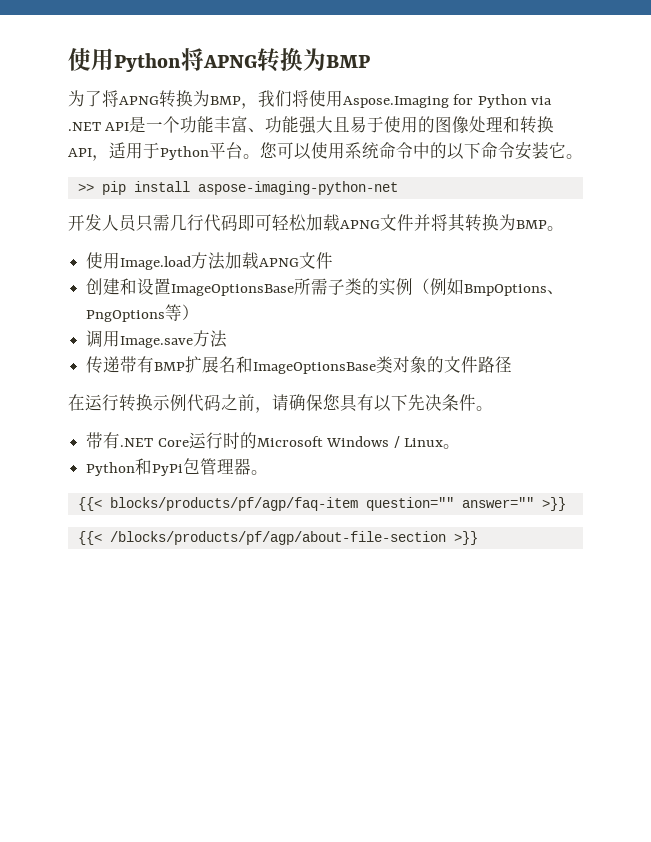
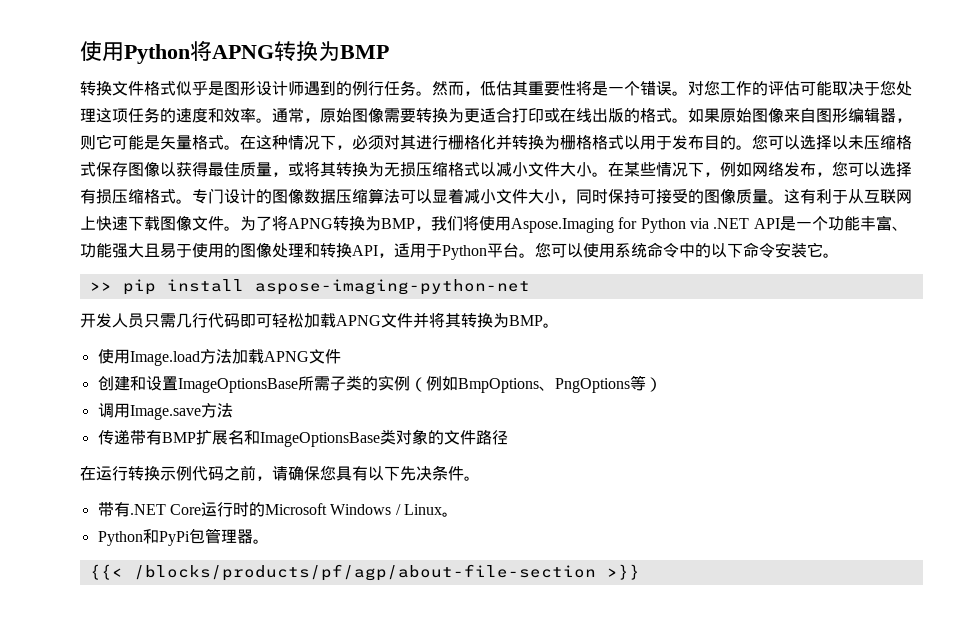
+ 转换文件格式似乎是图形设计师遇到的例行任务。然而，低估其重要性将是一个错误。对您工作的评估可能取决于您处理这项任务的速度和效率。通常，原始图像需要转换为更适合打印或在线出版的格式。如果原始图像来自图形编辑器，则它可能是矢量格式。在这种情况下，必须对其进行栅格化并转换为栅格格式以用于发布目的。您可以选择以未压缩格式保存图像以获得最佳质量，或将其转换为无损压缩格式以减小文件大小。在某些情况下，例如网络发布，您可以选择有损压缩格式。专门设计的图像数据压缩算法可以显着减小文件大小，同时保持可接受的图像质量。这有利于从互联网上快速下载图像文件。
- {{< blocks/products/pf/agp/faq-item question="" answer="" >}}

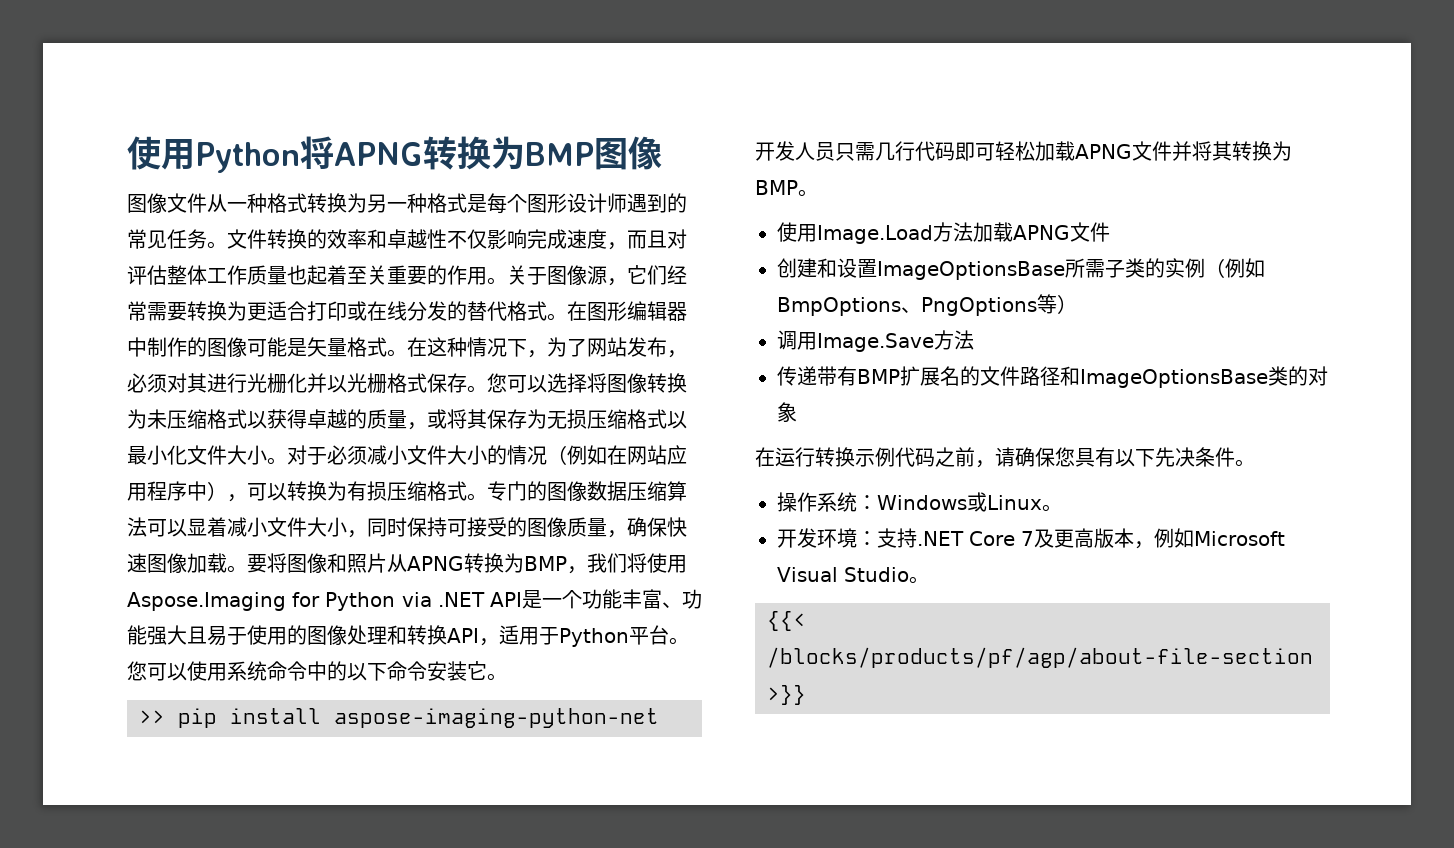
- 使用Python将APNG转换为BMP
- 转换文件格式似乎是图形设计师遇到的例行任务。然而，低估其重要性将是一个错误。对您工作的评估可能取决于您处理这项任务的速度和效率。通常，原始图像需要转换为更适合打印或在线出版的格式。如果原始图像来自图形编辑器，则它可能是矢量格式。
+ 使用Python将APNG转换为BMP图像
+ 图像文件从一种格式转换为另一种格式是每个图形设计师遇到的常见任务。文件转换的效率和卓越性不仅影响完成速度，而且对评估整体工作质量也起着至关重要的作用。关于图像源，它们经常需要转换为更适合打印或在线分发的替代格式。在图形编辑器中制作的图像可能是矢量格式。
- 在这种情况下，必须对其进行栅格化并转换为栅格格式以用于发布目的。您可以选择以未压缩格式保存图像以获得最佳质量，或将其转换为无损压缩格式以减小文件大小。在某些情况下，例如网络发布，您可以选择有损压缩格式。
+ 在这种情况下，为了网站发布，必须对其进行光栅化并以光栅格式保存。您可以选择将图像转换为未压缩格式以获得卓越的质量，或将其保存为无损压缩格式以最小化文件大小。对于必须减小文件大小的情况（例如在网站应用程序中），可以转换为有损压缩格式。
- 专门设计的图像数据压缩算法可以显着减小文件大小，同时保持可接受的图像质量。这有利于从互联网上快速下载图像文件。为了将APNG转换为BMP，我们将使用Aspose.Imaging for Python via .NET API是一个功能丰富、功能强大且易于使用的图像处理和转换API，适用于Python平台。
+ 专门的图像数据压缩算法可以显着减小文件大小，同时保持可接受的图像质量，确保快速图像加载。要将图像和照片从APNG转换为BMP，我们将使用Aspose.Imaging for Python via .NET API是一个功能丰富、功能强大且易于使用的图像处理和转换API，适用于Python平台。
- 使用Image.load方法加载APNG文件
+ 使用Image.Load方法加载APNG文件
- 调用Image.save方法
+ 调用Image.Save方法
- 传递带有BMP扩展名和ImageOptionsBase类对象的文件路径
+ 传递带有BMP扩展名的文件路径和ImageOptionsBase类的对象
- 带有.NET Core运行时的Microsoft Windows / Linux。
- Python和PyPi包管理器。
+ 操作系统：Windows或Linux。
+ 开发环境：支持.NET Core 7及更高版本，例如Microsoft Visual Studio。

